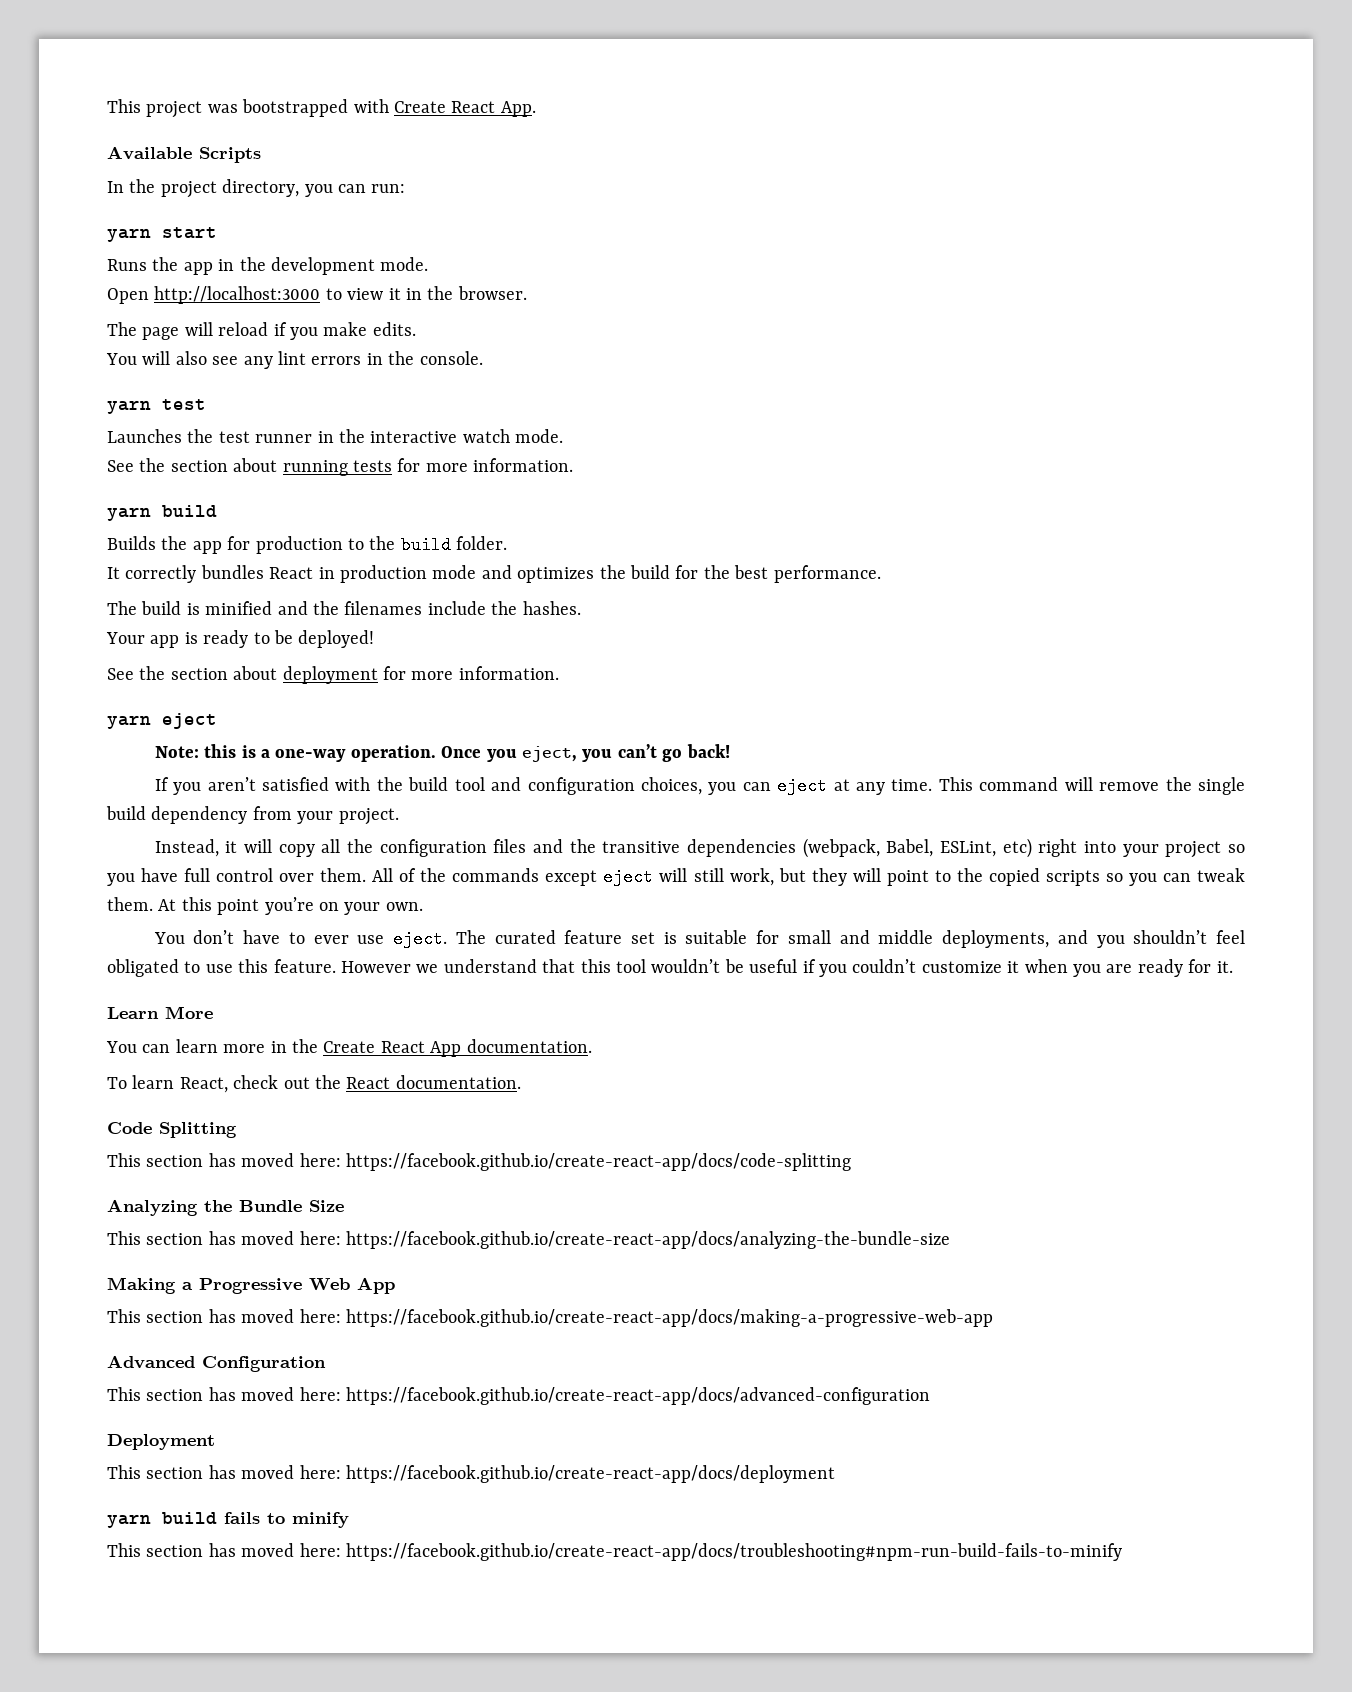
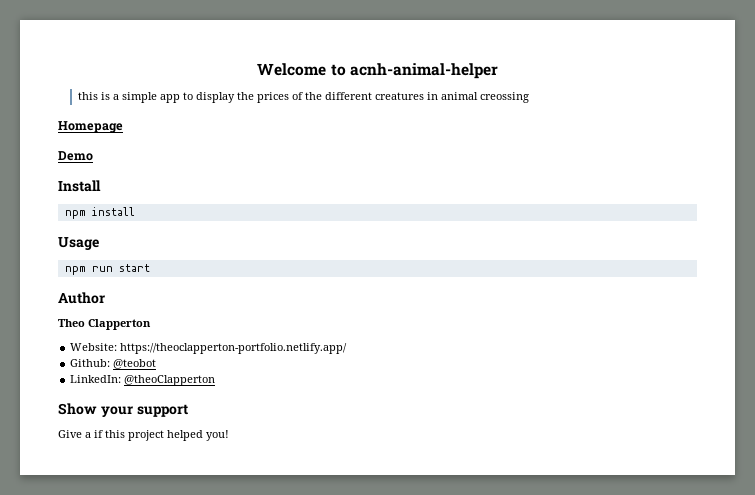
- This project was bootstrapped with Create React App.
- Available Scripts
- In the project directory, you can run:
- yarn start
- Runs the app in the development mode.
- Open http://localhost:3000 to view it in the browser.
- The page will reload if you make edits.
- You will also see any lint errors in the console.
- yarn test
- Launches the test runner in the interactive watch mode.
- See the section about running tests for more information.
- yarn build
- Builds the app for production to the build folder.
- It correctly bundles React in production mode and optimizes the build for the best performance.
- The build is minified and the filenames include the hashes.
- Your app is ready to be deployed!
- See the section about deployment for more information.
- yarn eject
- Note: this is a one-way operation. Once you eject, you can’t go back!
- If you aren’t satisfied with the build tool and configuration choices, you can eject at any time. This command will remove the single build dependency from your project.
- Instead, it will copy all the configuration files and the transitive dependencies (webpack, Babel, ESLint, etc) right into your project so you have full control over them. All of the commands except eject will still work, but they will point to the copied scripts so you can tweak them. At this point you’re on your own.
- You don’t have to ever use eject. The curated feature set is suitable for small and middle deployments, and you shouldn’t feel obligated to use this feature. However we understand that this tool wouldn’t be useful if you couldn’t customize it when you are ready for it.
- Learn More
- You can learn more in the Create React App documentation.
- To learn React, check out the React documentation.
- Code Splitting
- This section has moved here: https://facebook.github.io/create-react-app/docs/code-splitting
- Analyzing the Bundle Size
- This section has moved here: https://facebook.github.io/create-react-app/docs/analyzing-the-bundle-size
- Making a Progressive Web App
- This section has moved here: https://facebook.github.io/create-react-app/docs/making-a-progressive-web-app
- Advanced Configuration
- This section has moved here: https://facebook.github.io/create-react-app/docs/advanced-configuration
- Deployment
- This section has moved here: https://facebook.github.io/create-react-app/docs/deployment
- yarn build fails to minify
- This section has moved here: https://facebook.github.io/create-react-app/docs/troubleshooting#npm-run-build-fails-to-minify
+ Welcome to acnh-animal-helper
+ this is a simple app to display the prices of the different creatures in animal creossing
+ Homepage
+ Demo
+ Install
+ npm install
+ Usage
+ npm run start
+ Author
+ Theo Clapperton
+ Website: https://theoclapperton-portfolio.netlify.app/
+ Github: @teobot
+ LinkedIn: @theoClapperton
+ Show your support
+ Give a if this project helped you!

